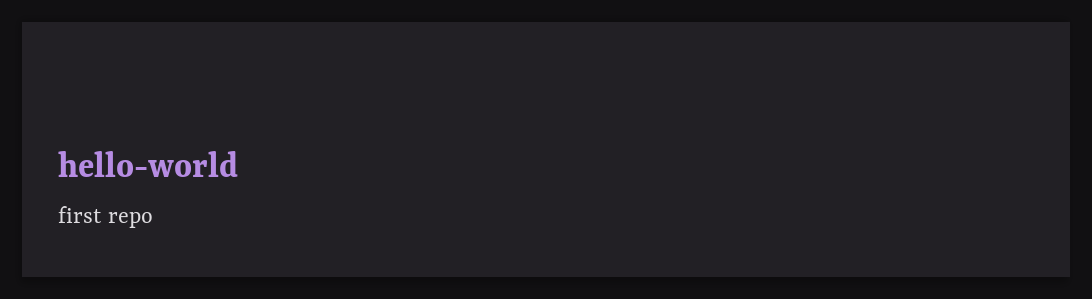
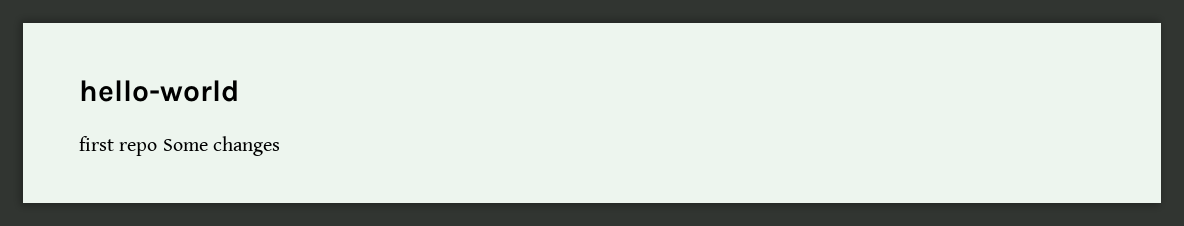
- first repo
+ first repo Some changes

